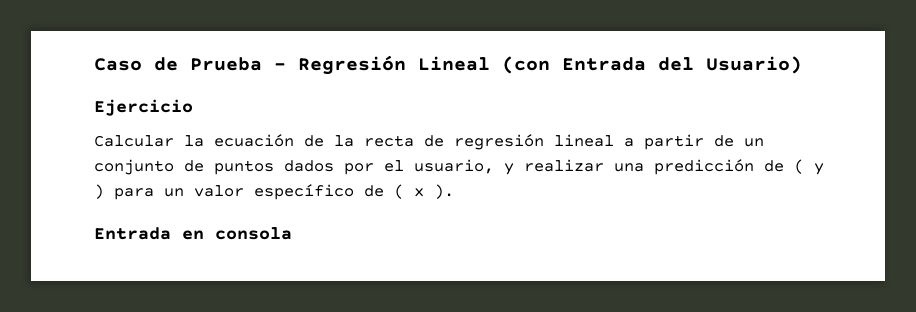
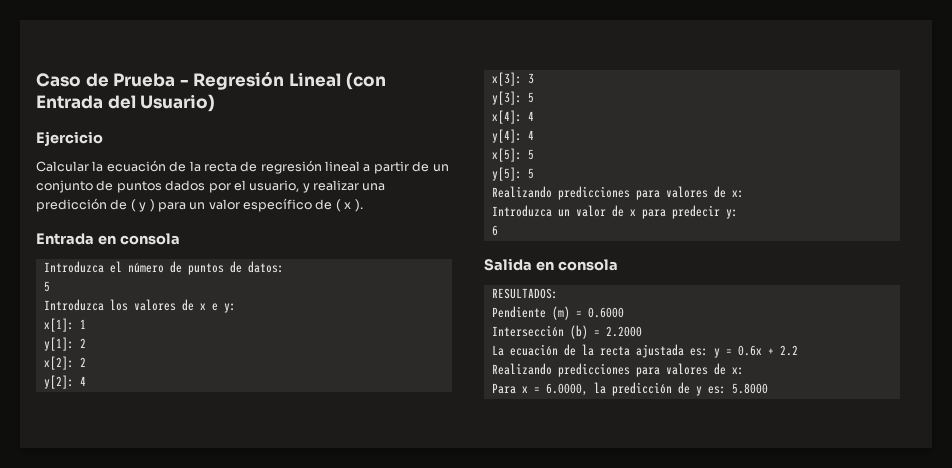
+ Introduzca el número de puntos de datos:
+ 5
+ Introduzca los valores de x e y:
+ x[1]: 1
+ y[1]: 2
+ x[2]: 2
+ y[2]: 4
+ x[3]: 3
+ y[3]: 5
+ x[4]: 4
+ y[4]: 4
+ x[5]: 5
+ y[5]: 5
+ Realizando predicciones para valores de x:
+ Introduzca un valor de x para predecir y:
+ 6
+ Salida en consola
+ RESULTADOS:
+ Pendiente (m) = 0.6000
+ Intersección (b) = 2.2000
+ La ecuación de la recta ajustada es: y = 0.6x + 2.2
+ Realizando predicciones para valores de x:
+ Para x = 6.0000, la predicción de y es: 5.8000

